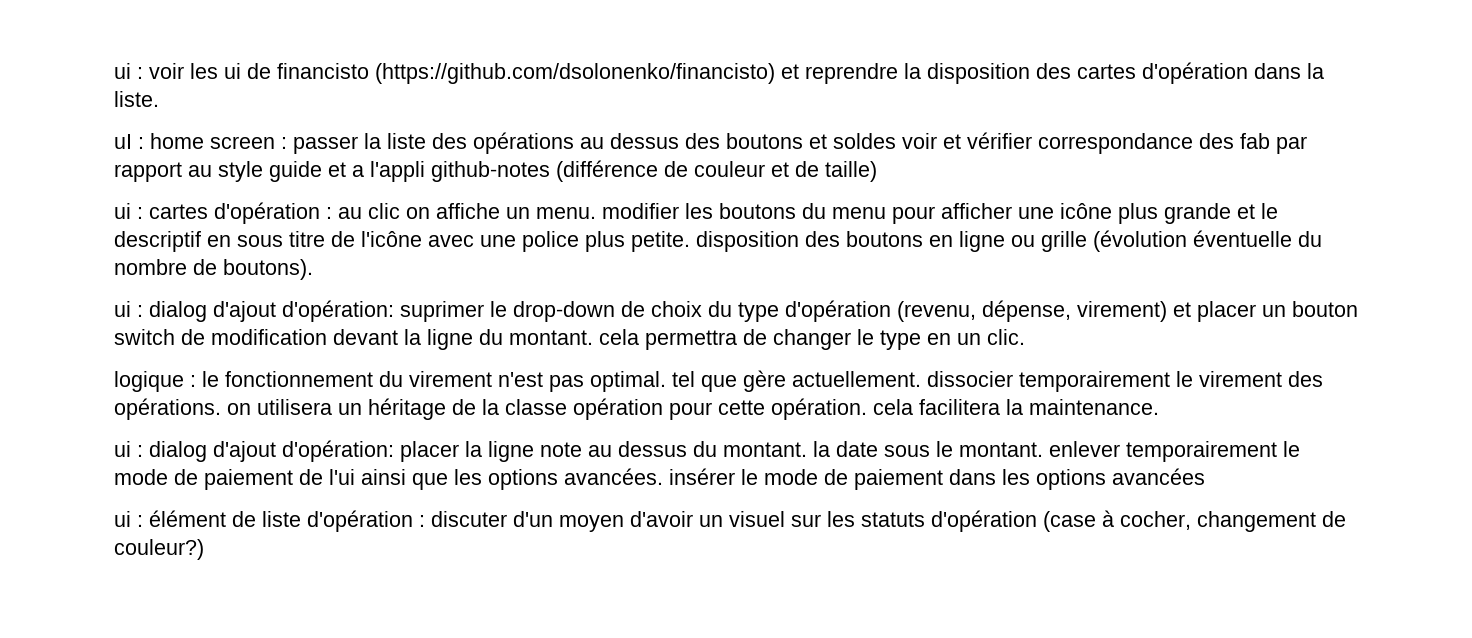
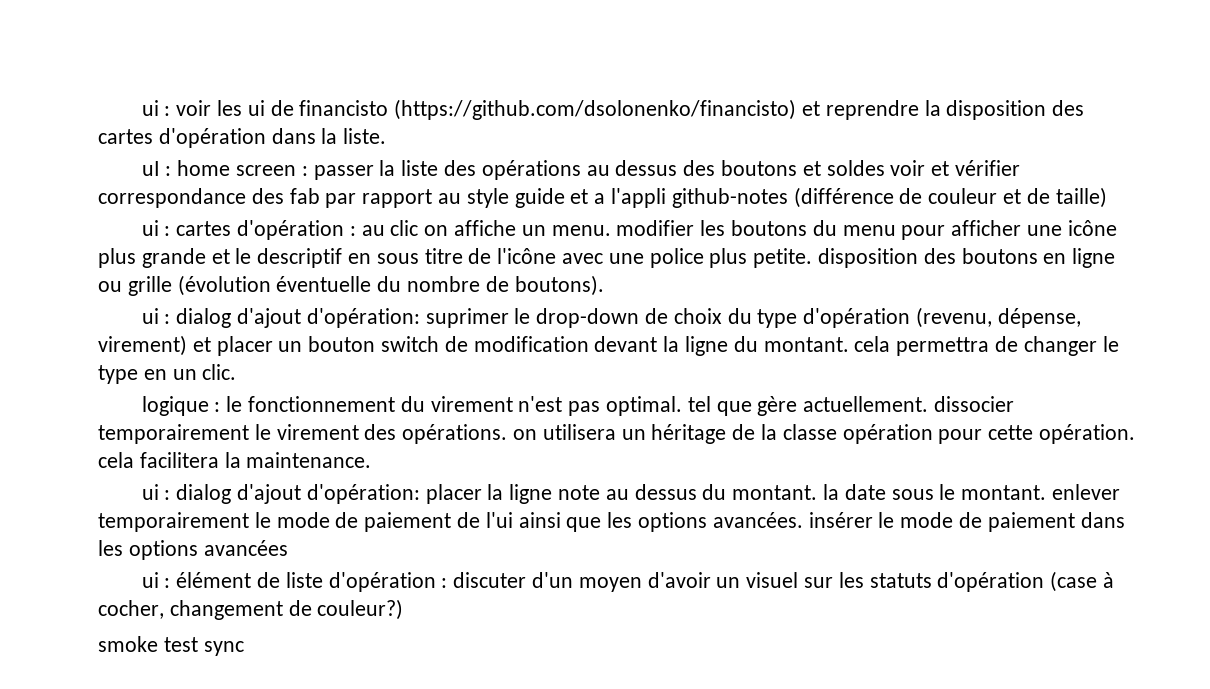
+ smoke test sync

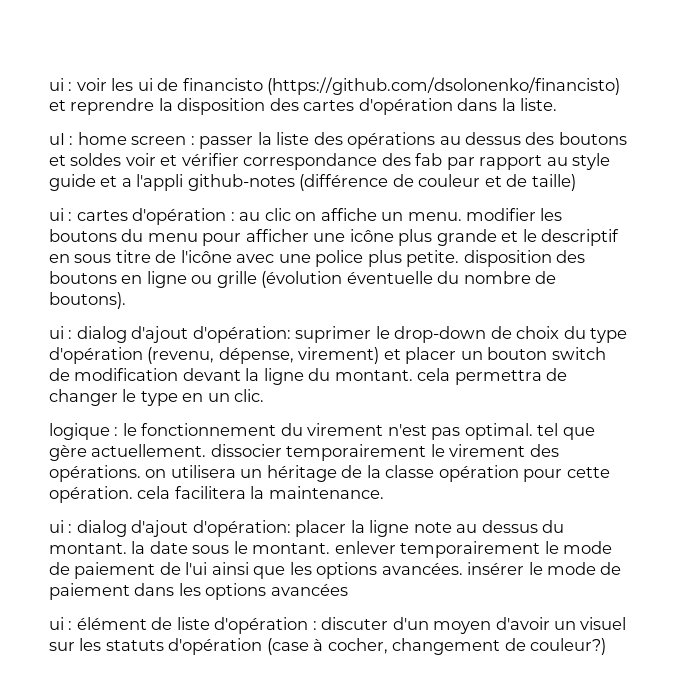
- smoke test sync

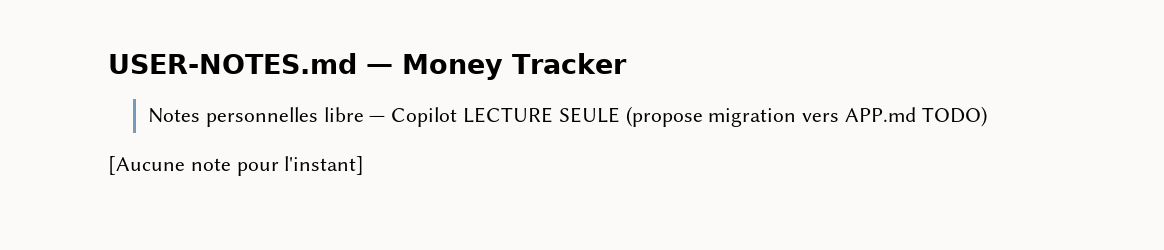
- ui : voir les ui de financisto (https://github.com/dsolonenko/financisto) et reprendre la disposition des cartes d'opération dans la liste.
- uI : home screen : passer la liste des opérations au dessus des boutons et soldes voir et vérifier correspondance des fab par rapport au style guide et a l'appli github-notes (différence de couleur et de taille)
- ui : cartes d'opération : au clic on affiche un menu. modifier les boutons du menu pour afficher une icône plus grande et le descriptif en sous titre de l'icône avec une police plus petite. disposition des boutons en ligne ou grille (évolution éventuelle du nombre de boutons).
- ui : dialog d'ajout d'opération: suprimer le drop-down de choix du type d'opération (revenu, dépense, virement) et placer un bouton switch de modification devant la ligne du montant. cela permettra de changer le type en un clic.
- logique : le fonctionnement du virement n'est pas optimal. tel que gère actuellement. dissocier temporairement le virement des opérations. on utilisera un héritage de la classe opération pour cette opération. cela facilitera la maintenance.
- ui : dialog d'ajout d'opération: placer la ligne note au dessus du montant. la date sous le montant. enlever temporairement le mode de paiement de l'ui ainsi que les options avancées. insérer le mode de paiement dans les options avancées
- ui : élément de liste d'opération : discuter d'un moyen d'avoir un visuel sur les statuts d'opération (case à cocher, changement de couleur?)
+ USER-NOTES.md — Money Tracker
+ Notes personnelles libre — Copilot LECTURE SEULE (propose migration vers APP.md TODO)
+ [Aucune note pour l'instant]

